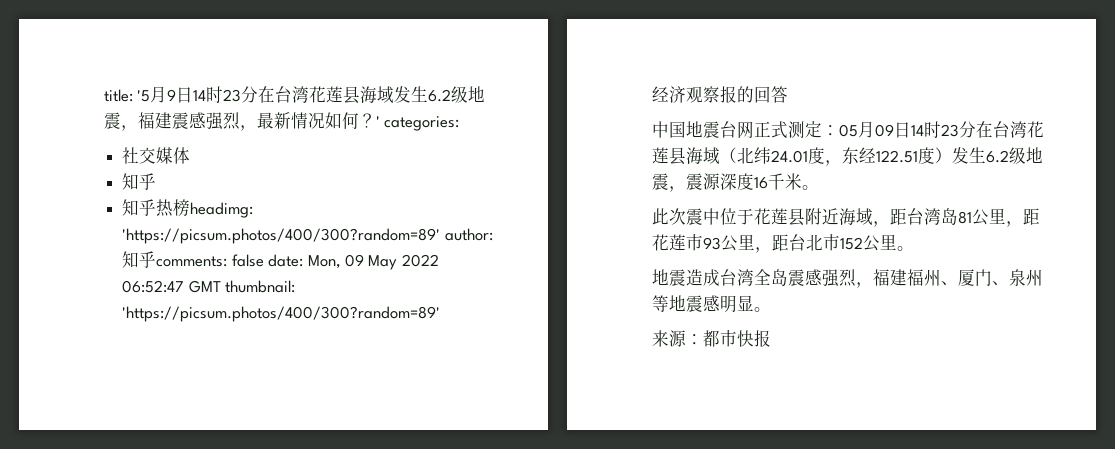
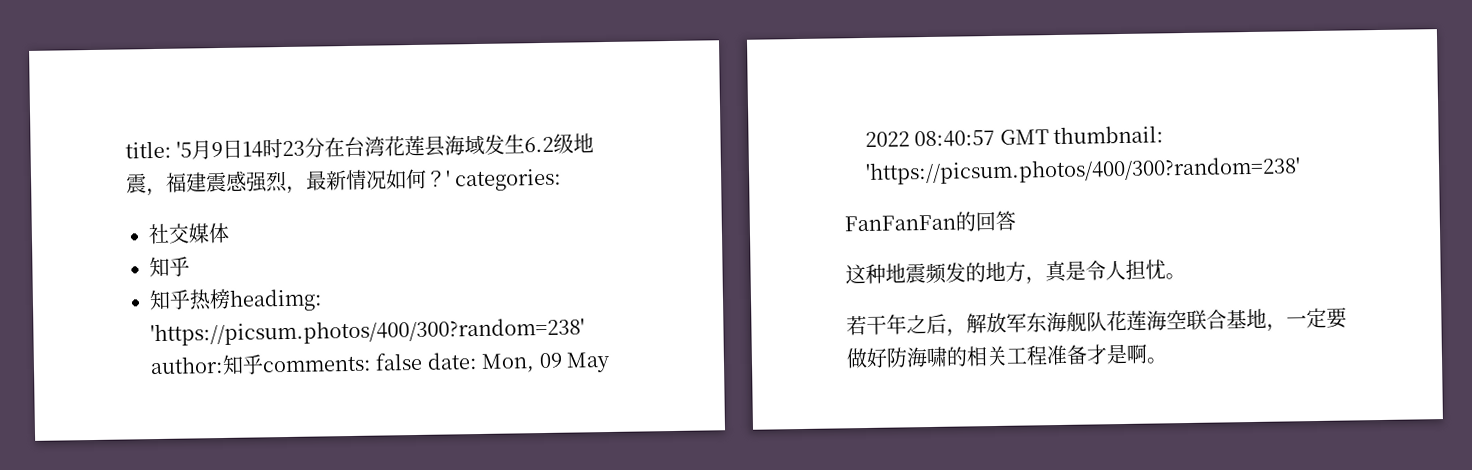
- 知乎热榜headimg: 'https://picsum.photos/400/300?random=89' author:知乎comments: false date: Mon, 09 May 2022 06:52:47 GMT thumbnail: 'https://picsum.photos/400/300?random=89'
- 经济观察报的回答
- 中国地震台网正式测定：05月09日14时23分在台湾花莲县海域（北纬24.01度，东经122.51度）发生6.2级地震，震源深度16千米。
- 此次震中位于花莲县附近海域，距台湾岛81公里，距花莲市93公里，距台北市152公里。
- 地震造成台湾全岛震感强烈，福建福州、厦门、泉州等地震感明显。
- 来源：都市快报
+ 知乎热榜headimg: 'https://picsum.photos/400/300?random=238' author:知乎comments: false date: Mon, 09 May 2022 08:40:57 GMT thumbnail: 'https://picsum.photos/400/300?random=238'
+ FanFanFan的回答
+ 这种地震频发的地方，真是令人担忧。
+ 若干年之后，解放军东海舰队花莲海空联合基地，一定要做好防海啸的相关工程准备才是啊。

